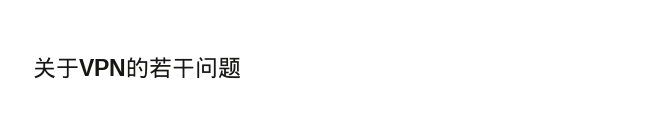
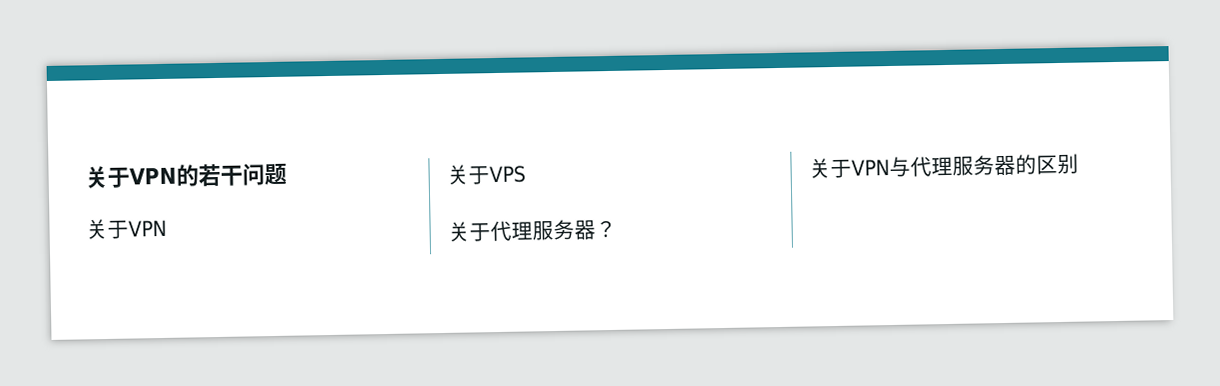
  关于VPN的若干问题
+ 关于VPN
+ 关于VPS
+ 关于代理服务器？
+ 关于VPN与代理服务器的区别

